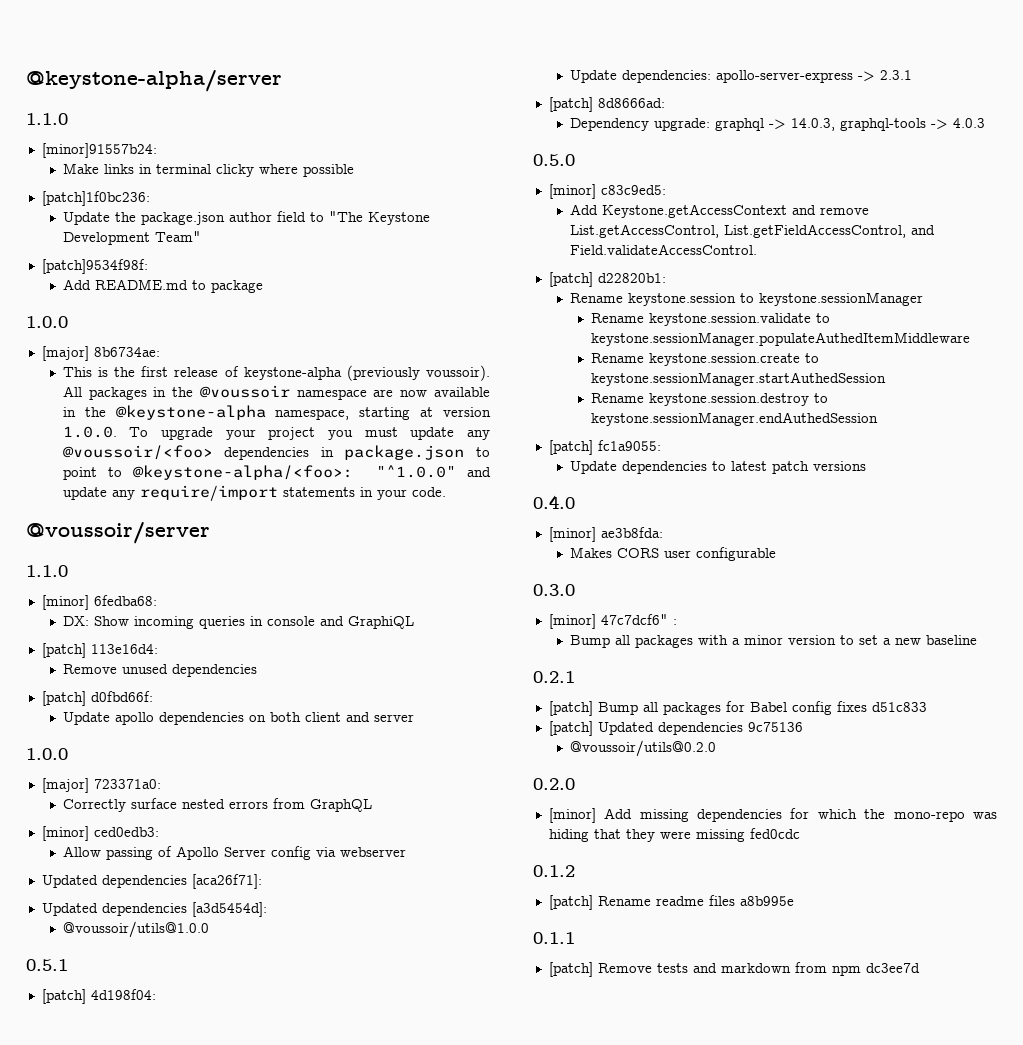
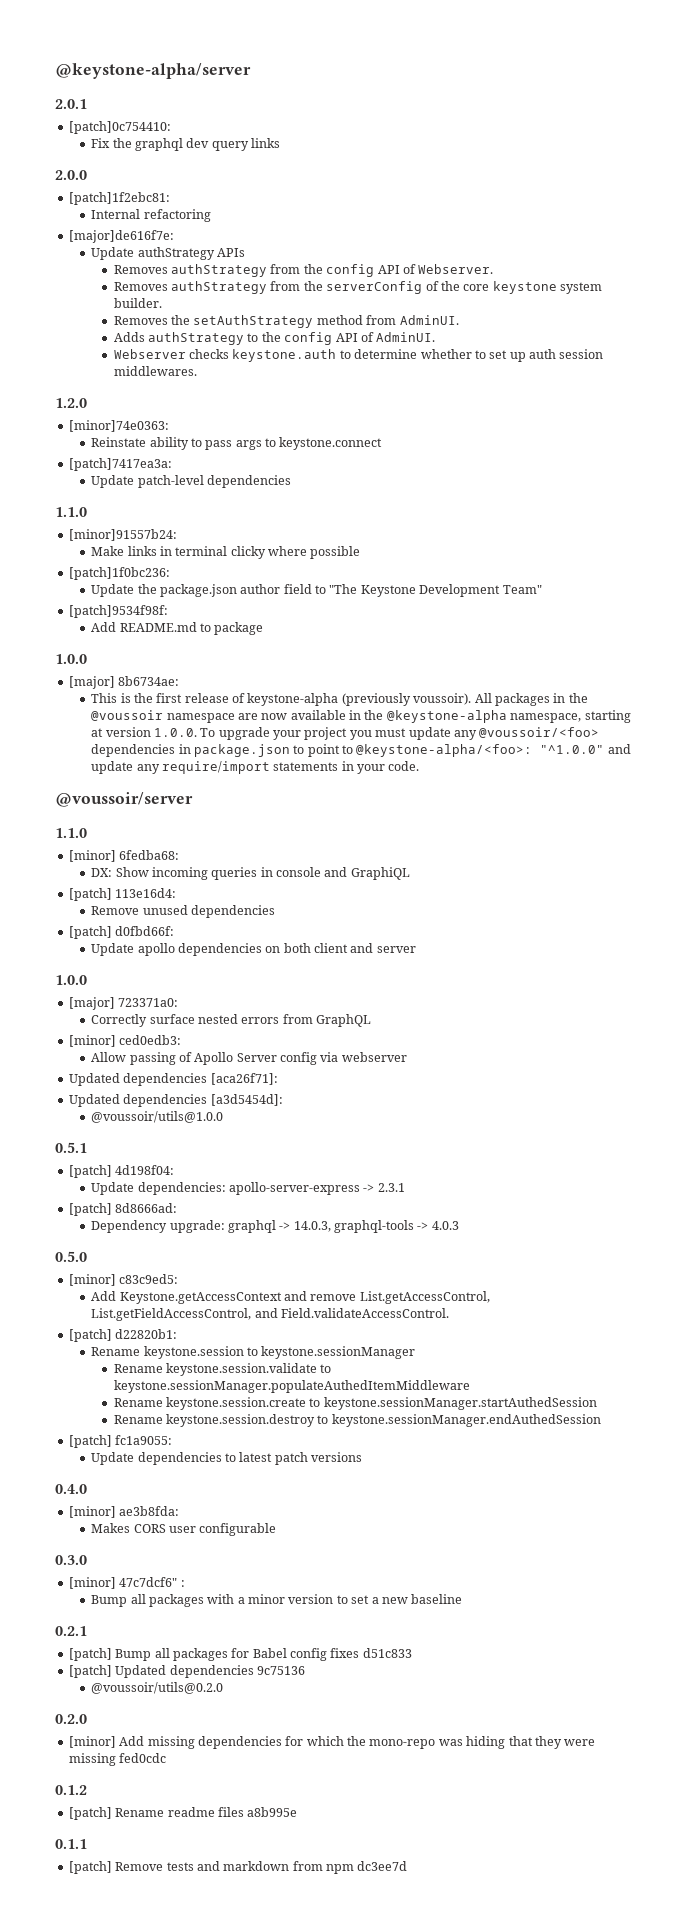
+ 2.0.1
+ [patch]0c754410:
+ Fix the graphql dev query links
+ 2.0.0
+ [patch]1f2ebc81:
+ Internal refactoring
+ [major]de616f7e:
+ Update authStrategy APIs
+ Removes authStrategy from the config API of Webserver.
+ Removes authStrategy from the serverConfig of the core keystone system builder.
+ Removes the setAuthStrategy method from AdminUI.
+ Adds authStrategy to the config API of AdminUI.
+ Webserver checks keystone.auth to determine whether to set up auth session middlewares.
+ 1.2.0
+ [minor]74e0363:
+ Reinstate ability to pass args to keystone.connect
+ [patch]7417ea3a:
+ Update patch-level dependencies

